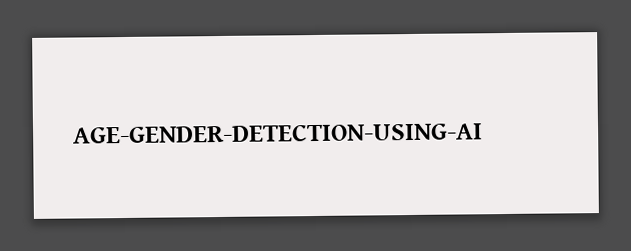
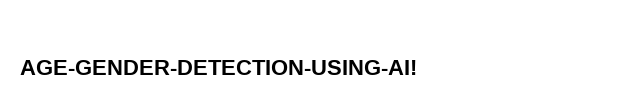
- AGE-GENDER-DETECTION-USING-AI
+ AGE-GENDER-DETECTION-USING-AI!

